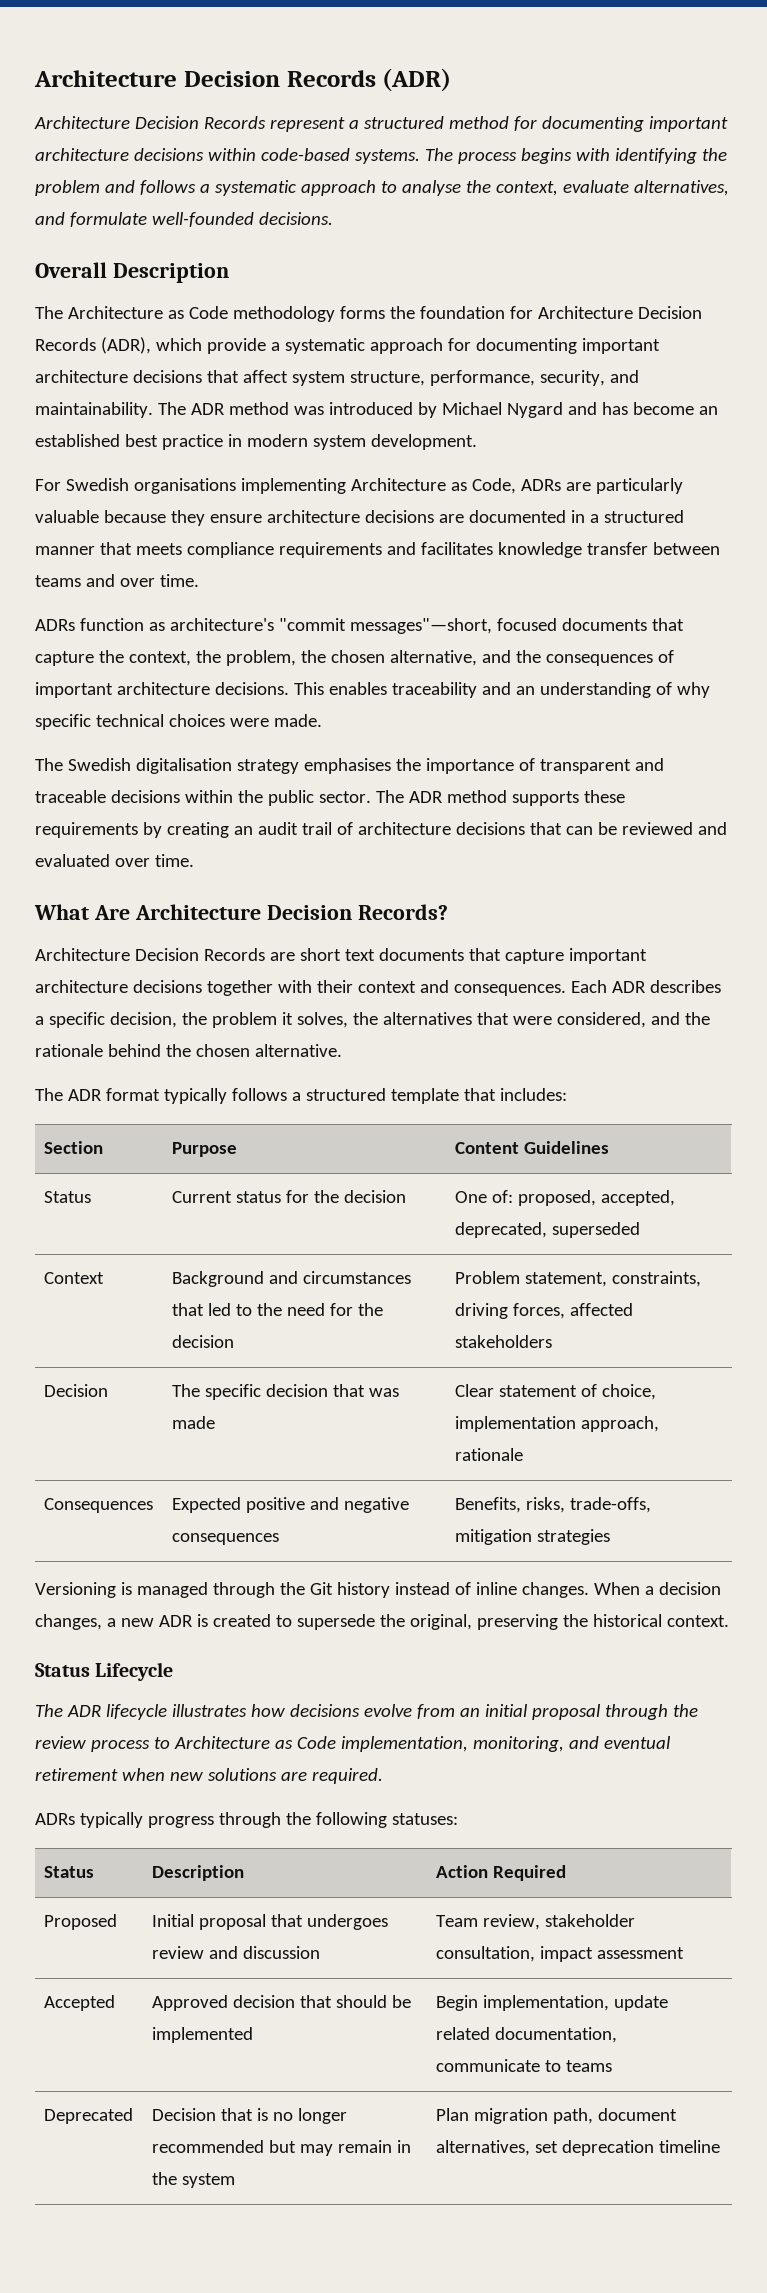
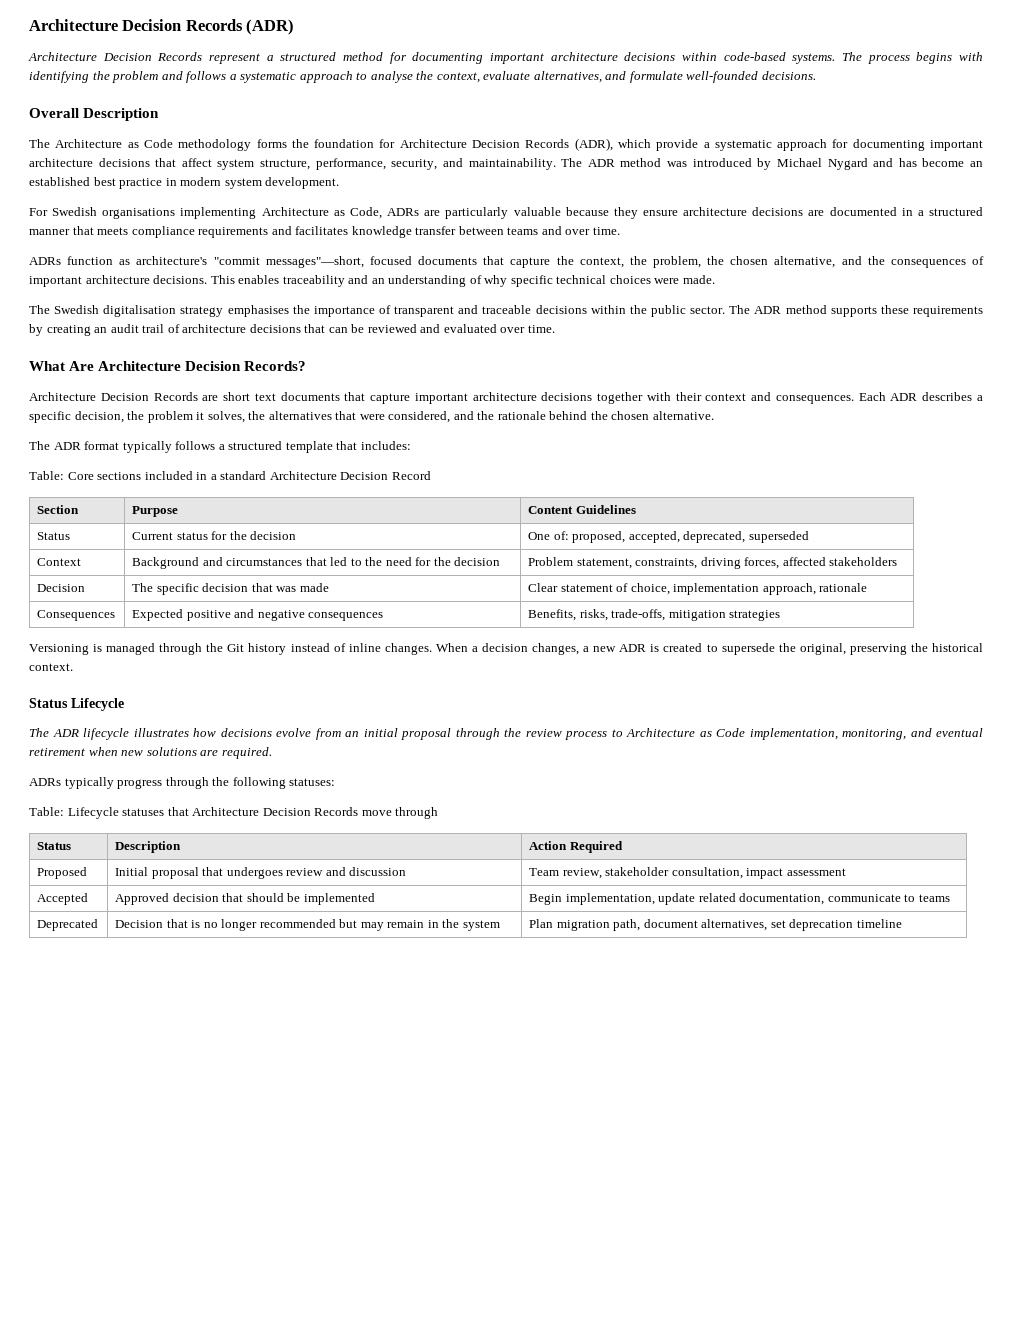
+ Table: Core sections included in a standard Architecture Decision Record
+ Table: Lifecycle statuses that Architecture Decision Records move through

